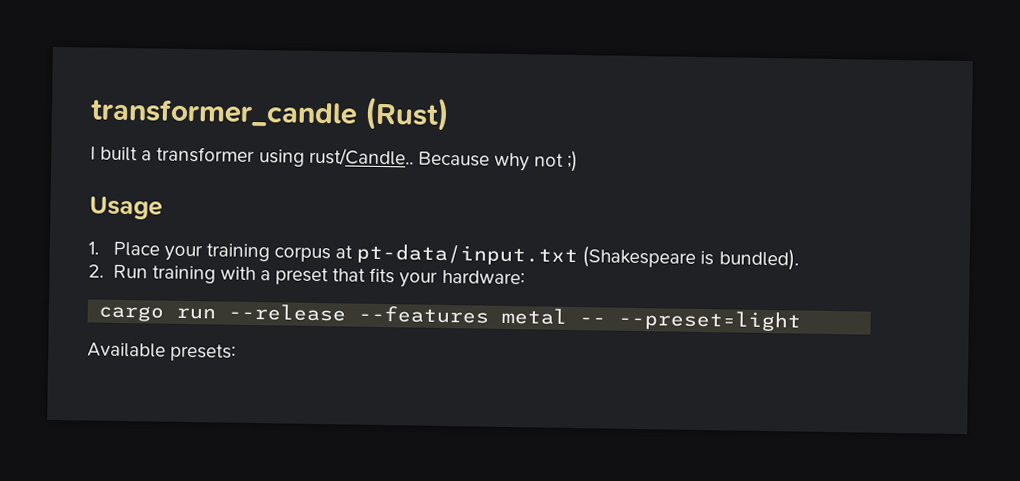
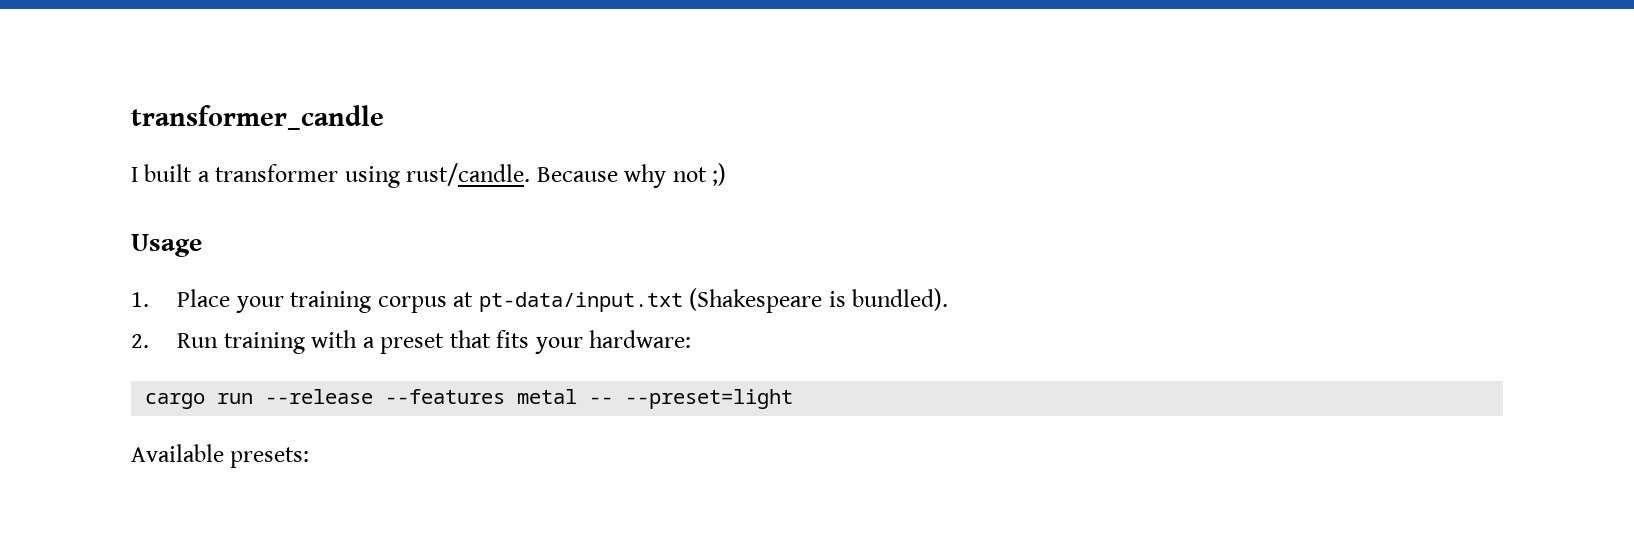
- transformer_candle (Rust)
+ transformer_candle
- I built a transformer using rust/Candle..
+ I built a transformer using rust/candle.

